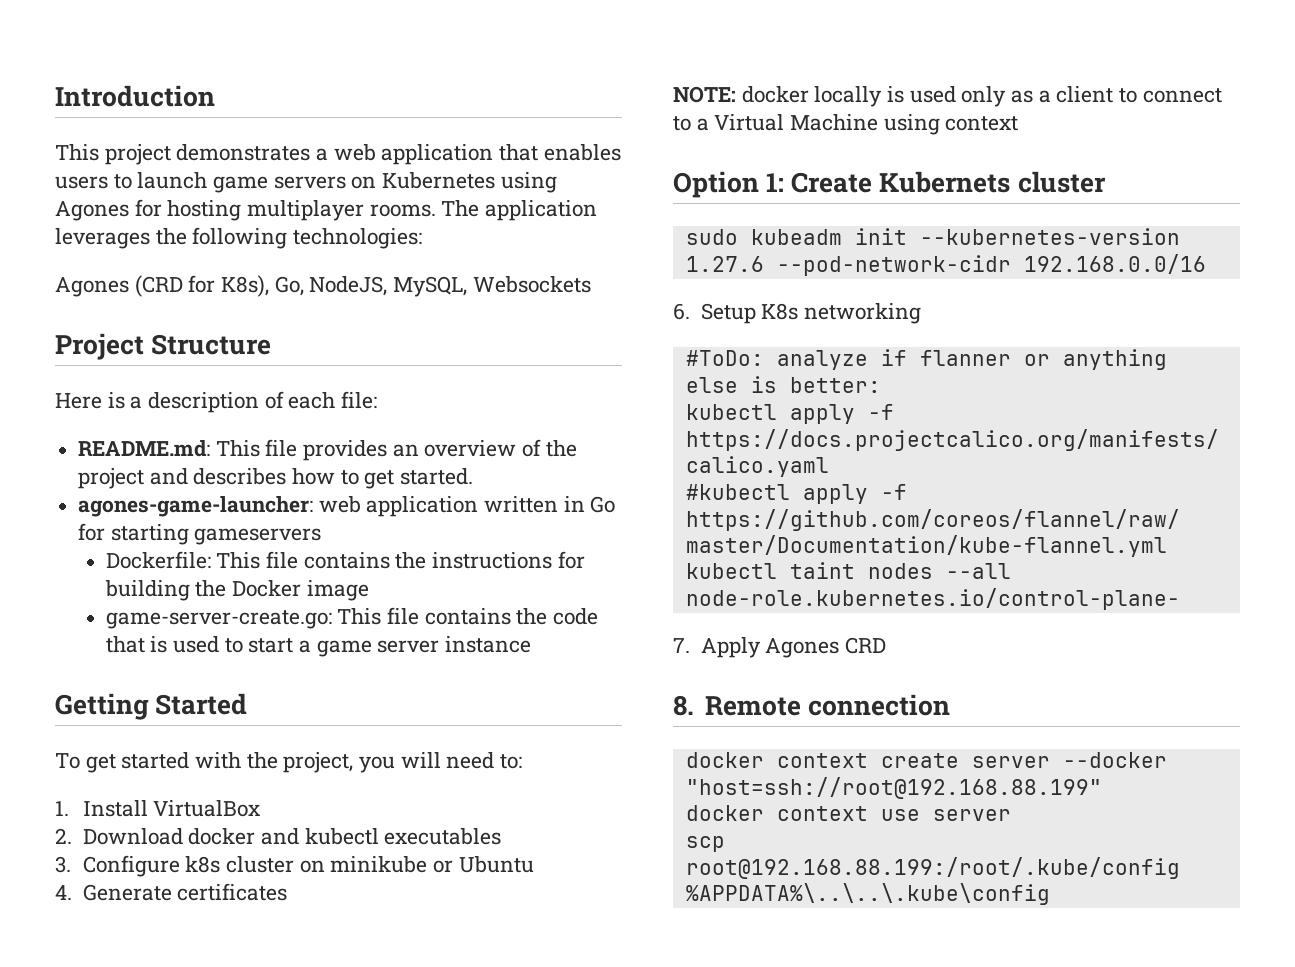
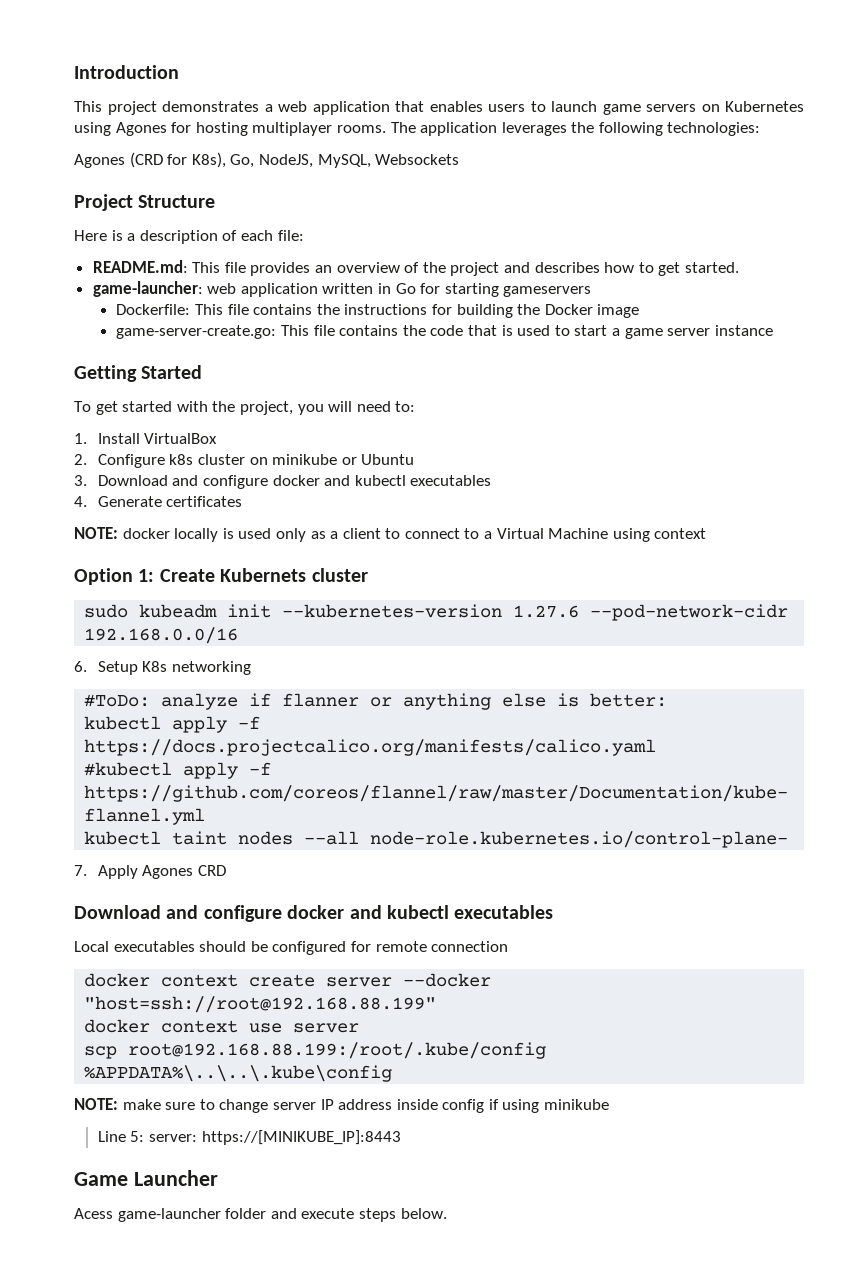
- agones-game-launcher: web application written in Go for starting gameservers
+ game-launcher: web application written in Go for starting gameservers
- 2. Download docker and kubectl executables
- 3. Configure k8s cluster on minikube or Ubuntu
+ 2. Configure k8s cluster on minikube or Ubuntu
+ 3. Download and configure docker and kubectl executables
  7. Apply Agones CRD
- 8. Remote connection
+ Download and configure docker and kubectl executables
+ Local executables should be configured for remote connection
+ NOTE: make sure to change server IP address inside config if using minikube
+ Line 5: server: https://[MINIKUBE_IP]:8443
+ Game Launcher
+ Acess game-launcher folder and execute steps below.

